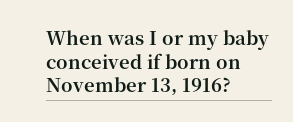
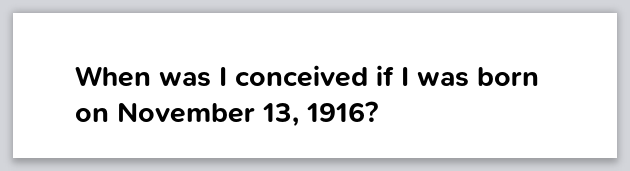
- When was I or my baby conceived if born on November 13, 1916?
+ When was I conceived if I was born on November 13, 1916?

